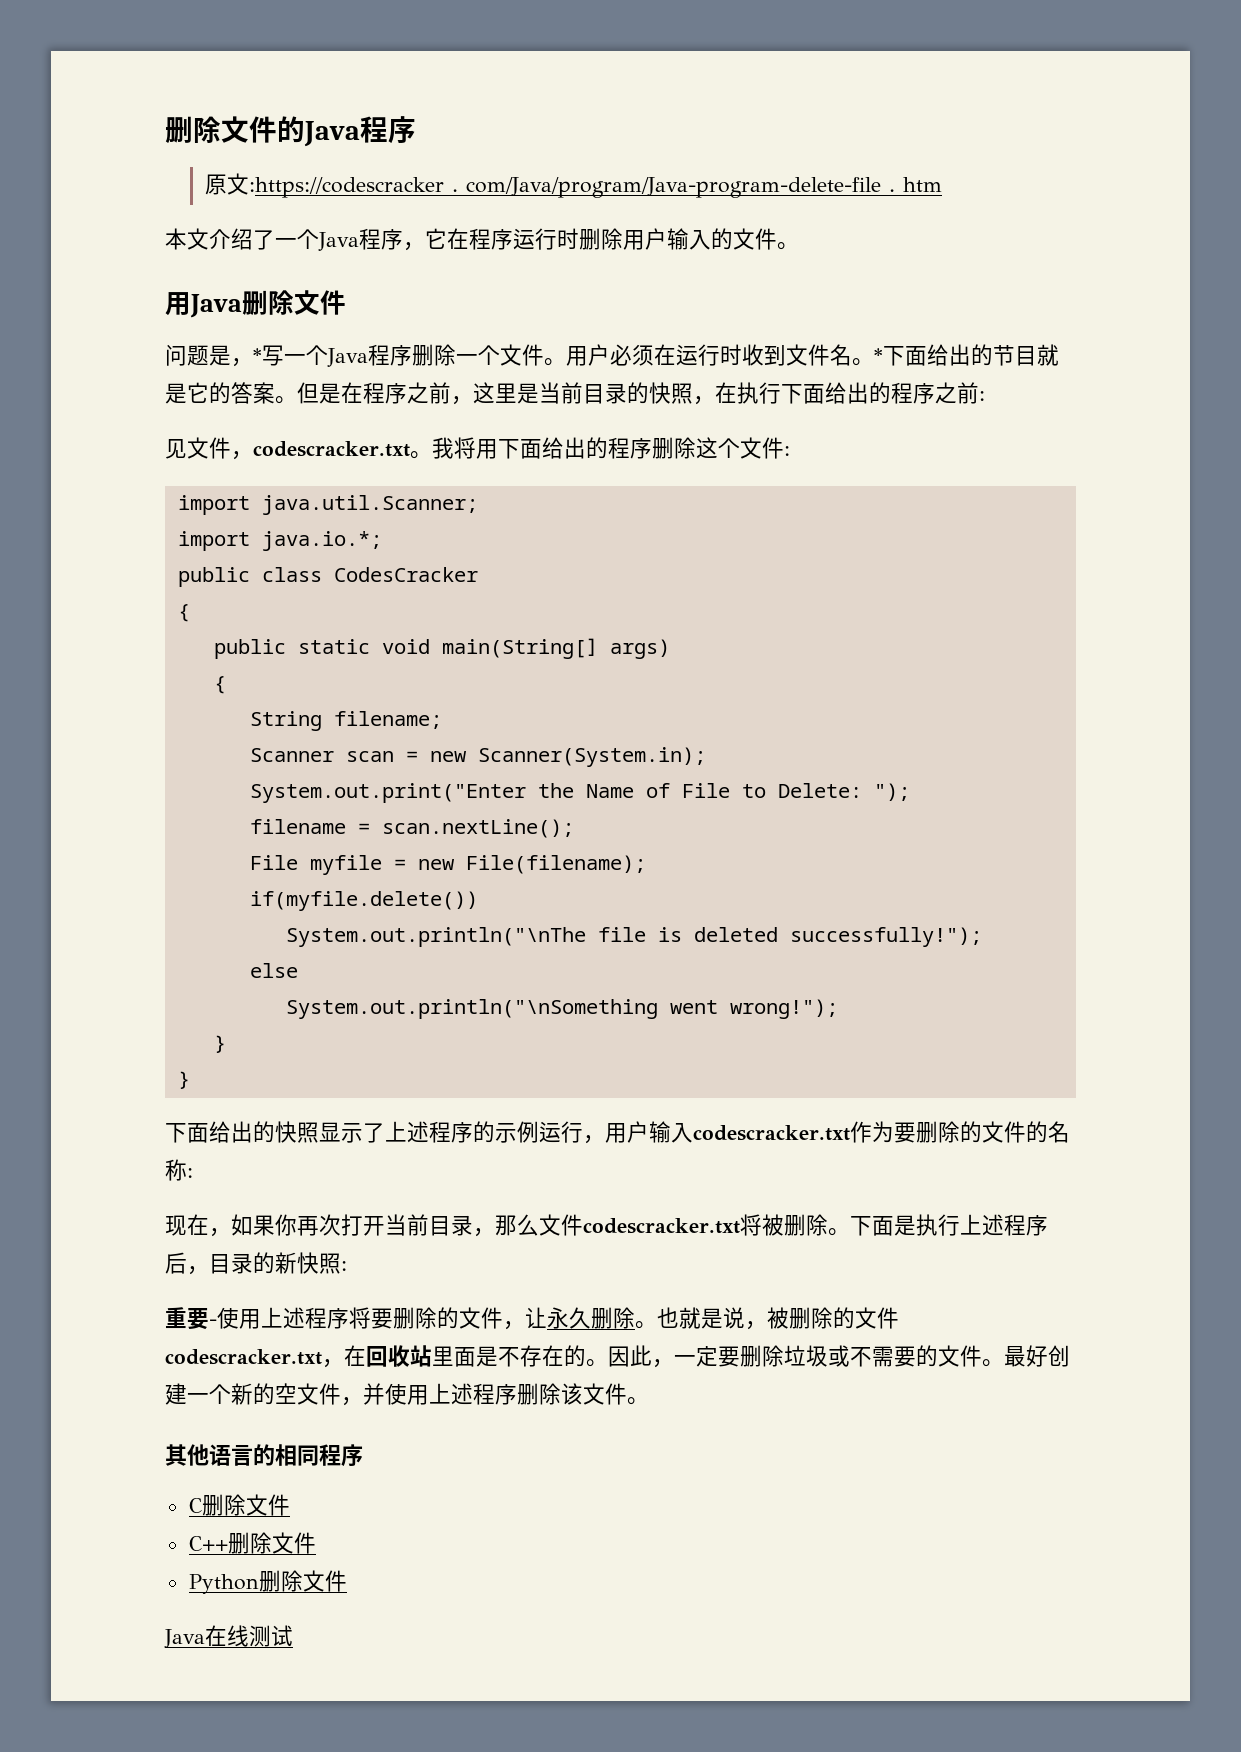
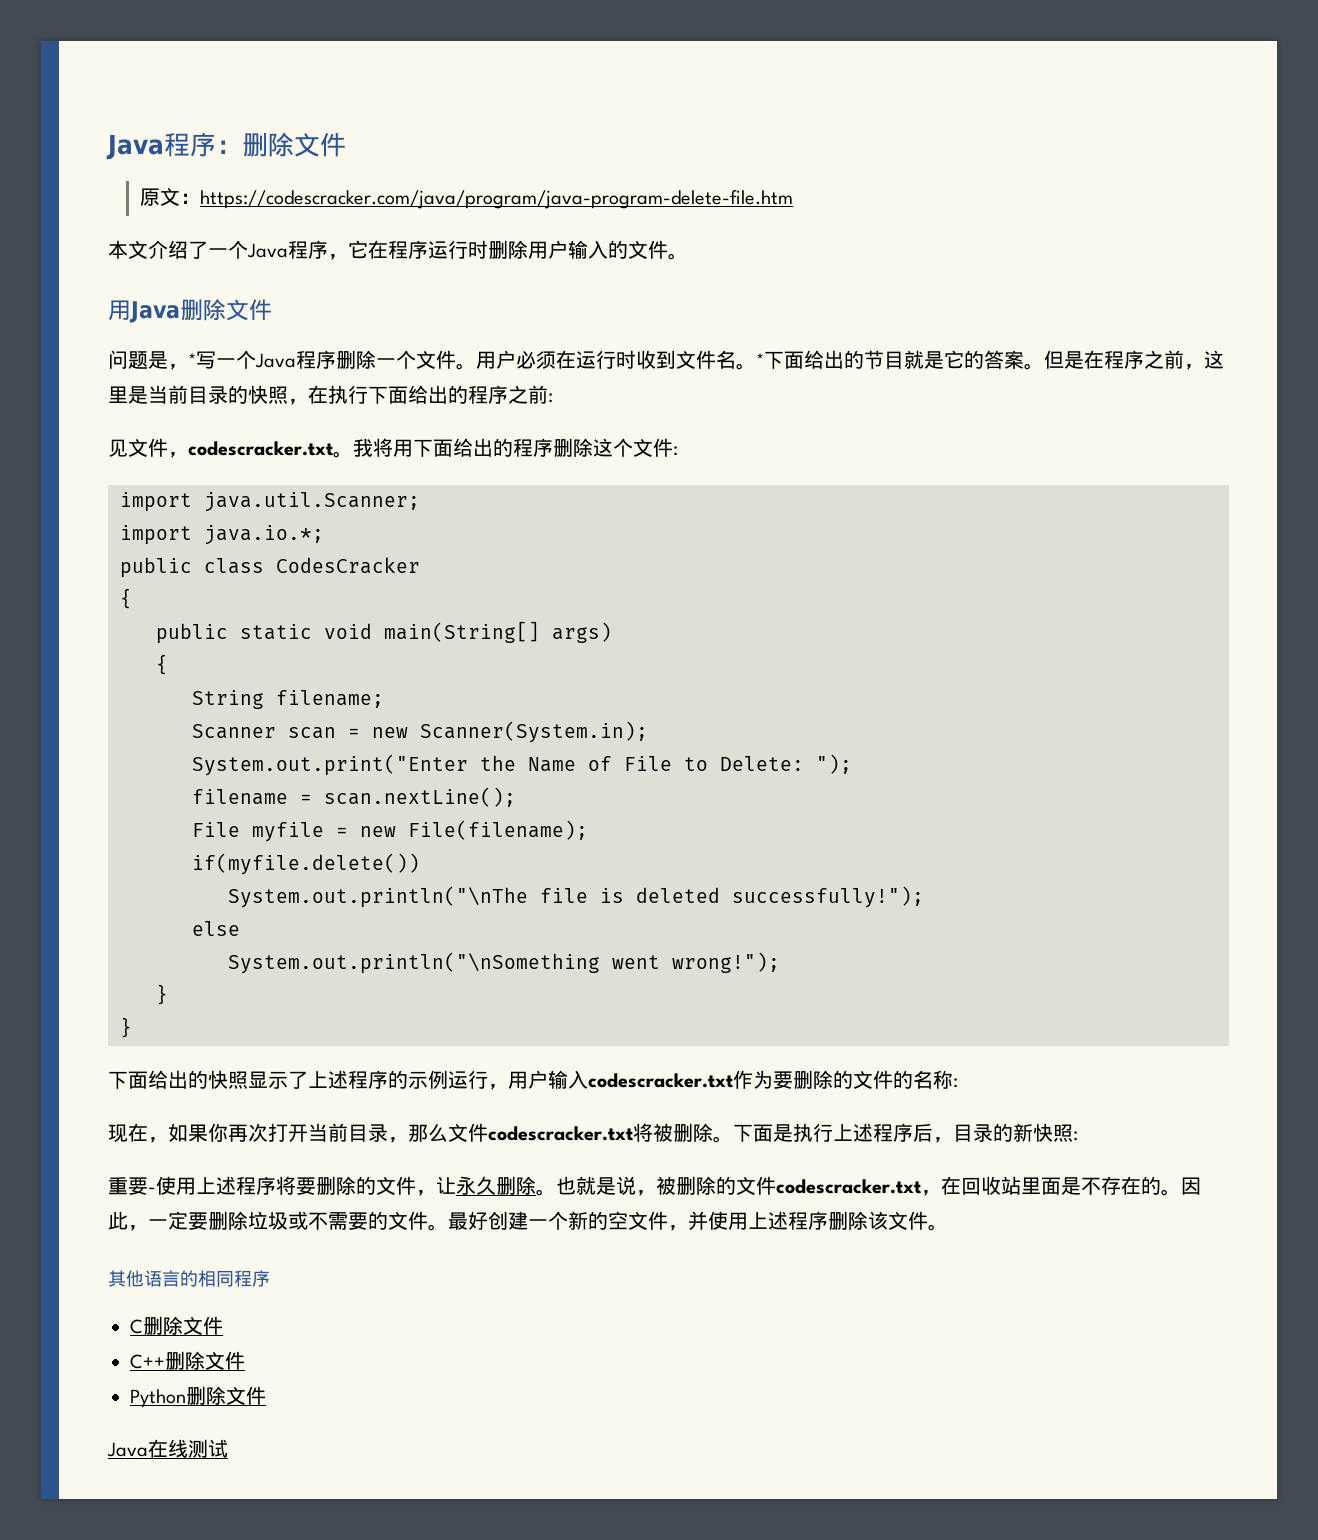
- 删除文件的Java程序
+ Java程序：删除文件
- 原文:https://codescracker . com/Java/program/Java-program-delete-file . htm
+ 原文：https://codescracker.com/java/program/java-program-delete-file.htm

